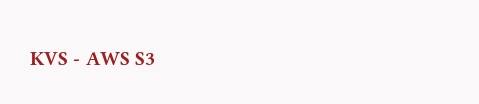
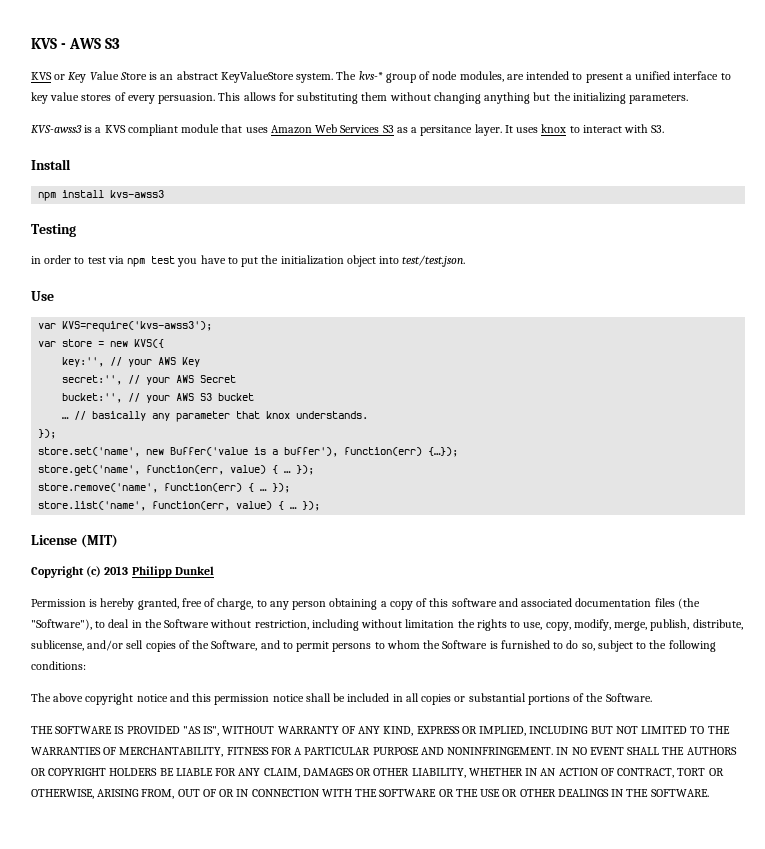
+ KVS or Key Value Store is an abstract KeyValueStore system. The kvs-* group of node modules, are intended to present a unified interface to key value stores of every persuasion. This allows for substituting them without changing anything but the initializing parameters.
+ KVS-awss3 is a KVS compliant module that uses Amazon Web Services S3 as a persitance layer. It uses knox to interact with S3.
+ Install
+ npm install kvs-awss3
+ Testing
+ in order to test via npm test you have to put the initialization object into test/test.json.
+ Use
+ var KVS=require('kvs-awss3');
+ var store = new KVS({
+ key:'', // your AWS Key
+ secret:'', // your AWS Secret
+ bucket:'', // your AWS S3 bucket
+ … // basically any parameter that knox understands.
+ });
+ store.set('name', new Buffer('value is a buffer'), function(err) {…});
+ store.get('name', function(err, value) { … });
+ store.remove('name', function(err) { … });
+ store.list('name', function(err, value) { … });
+ License (MIT)
+ Copyright (c) 2013 Philipp Dunkel
+ Permission is hereby granted, free of charge, to any person obtaining a copy of this software and associated documentation files (the "Software"), to deal in the Software without restriction, including without limitation the rights to use, copy, modify, merge, publish, distribute, sublicense, and/or sell copies of the Software, and to permit persons to whom the Software is furnished to do so, subject to the following conditions:
+ The above copyright notice and this permission notice shall be included in all copies or substantial portions of the Software.
+ THE SOFTWARE IS PROVIDED "AS IS", WITHOUT WARRANTY OF ANY KIND, EXPRESS OR IMPLIED, INCLUDING BUT NOT LIMITED TO THE WARRANTIES OF MERCHANTABILITY, FITNESS FOR A PARTICULAR PURPOSE AND NONINFRINGEMENT. IN NO EVENT SHALL THE AUTHORS OR COPYRIGHT HOLDERS BE LIABLE FOR ANY CLAIM, DAMAGES OR OTHER LIABILITY, WHETHER IN AN ACTION OF CONTRACT, TORT OR OTHERWISE, ARISING FROM, OUT OF OR IN CONNECTION WITH THE SOFTWARE OR THE USE OR OTHER DEALINGS IN THE SOFTWARE.

